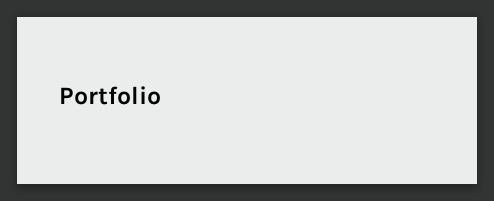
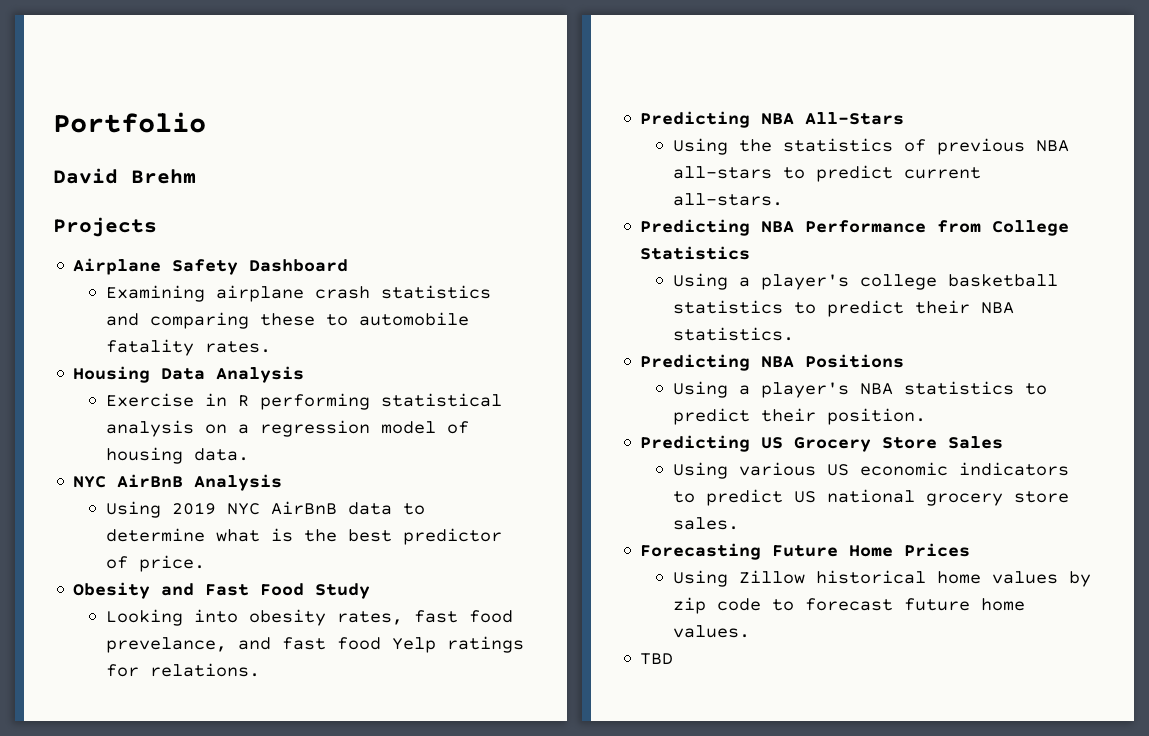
+ David Brehm
+ Projects
+ Airplane Safety Dashboard
+ Examining airplane crash statistics and comparing these to automobile fatality rates.
+ Housing Data Analysis
+ Exercise in R performing statistical analysis on a regression model of housing data.
+ NYC AirBnB Analysis
+ Using 2019 NYC AirBnB data to determine what is the best predictor of price.
+ Obesity and Fast Food Study
+ Looking into obesity rates, fast food prevelance, and fast food Yelp ratings for relations.
+ Predicting NBA All-Stars
+ Using the statistics of previous NBA all-stars to predict current all-stars.
+ Predicting NBA Performance from College Statistics
+ Using a player's college basketball statistics to predict their NBA statistics.
+ Predicting NBA Positions
+ Using a player's NBA statistics to predict their position.
+ Predicting US Grocery Store Sales
+ Using various US economic indicators to predict US national grocery store sales.
+ Forecasting Future Home Prices
+ Using Zillow historical home values by zip code to forecast future home values.
+ TBD

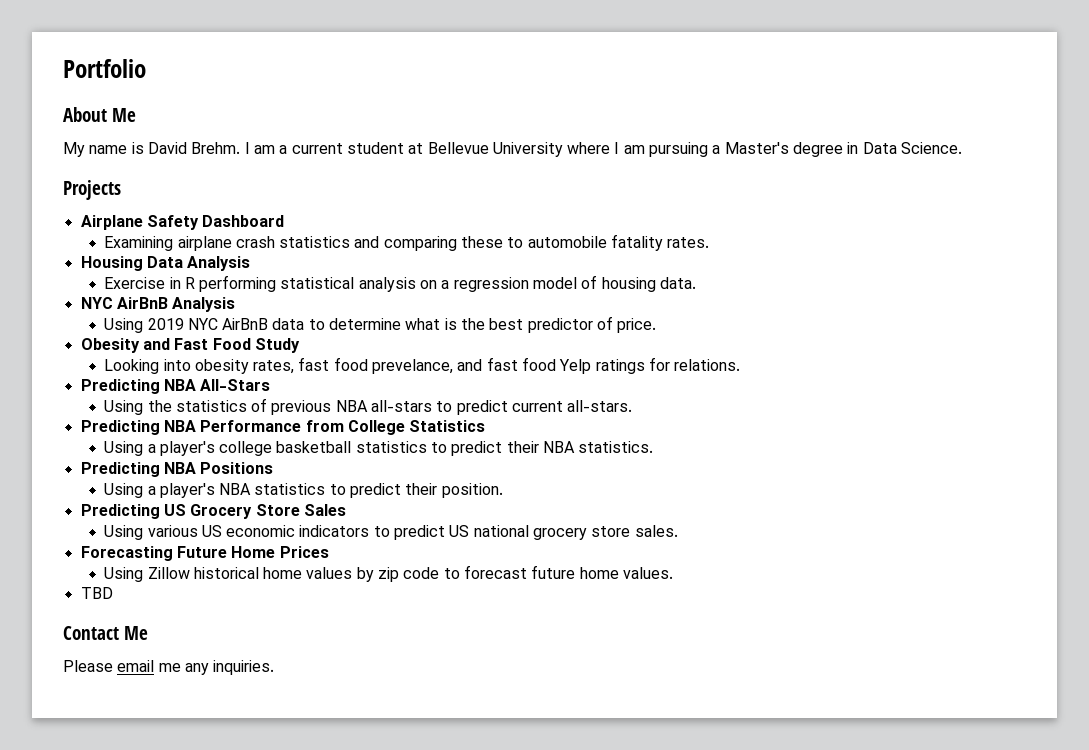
- David Brehm
+ About Me
+ My name is David Brehm. I am a current student at Bellevue University where I am pursuing a Master's degree in Data Science.
+ Contact Me
+ Please email me any inquiries.

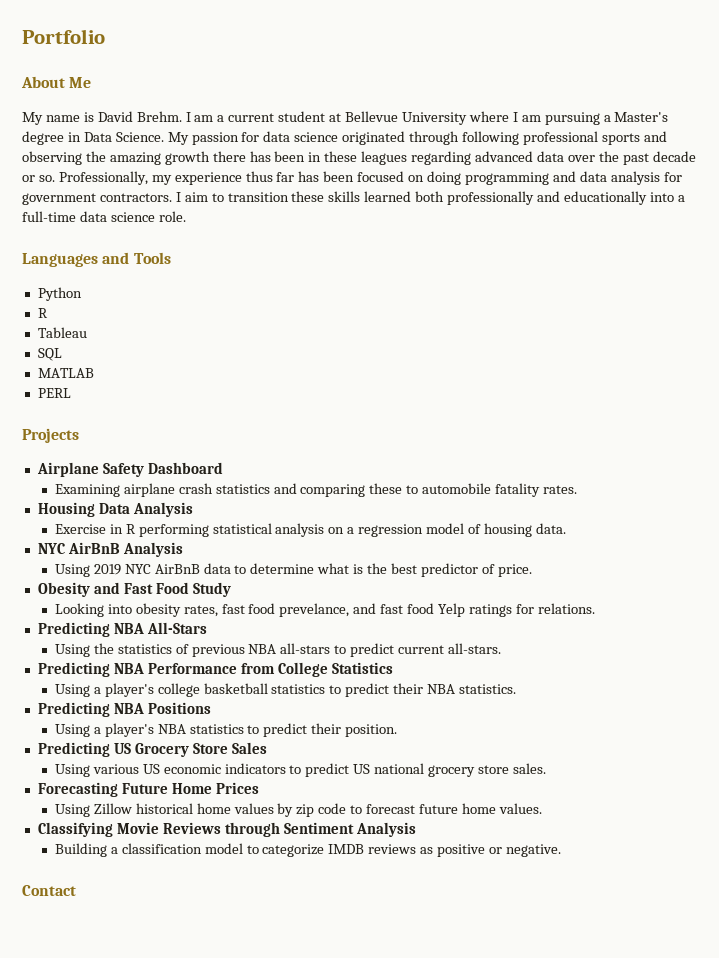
+ My passion for data science originated through following professional sports and observing the amazing growth there has been in these leagues regarding advanced data over the past decade or so. Professionally, my experience thus far has been focused on doing programming and data analysis for government contractors. I aim to transition these skills learned both professionally and educationally into a full-time data science role.
+ Languages and Tools
+ Python
+ R
+ Tableau
+ SQL
+ MATLAB
+ PERL
- TBD
- Contact Me
- Please email me any inquiries.
+ Classifying Movie Reviews through Sentiment Analysis
+ Building a classification model to categorize IMDB reviews as positive or negative.
+ Contact

